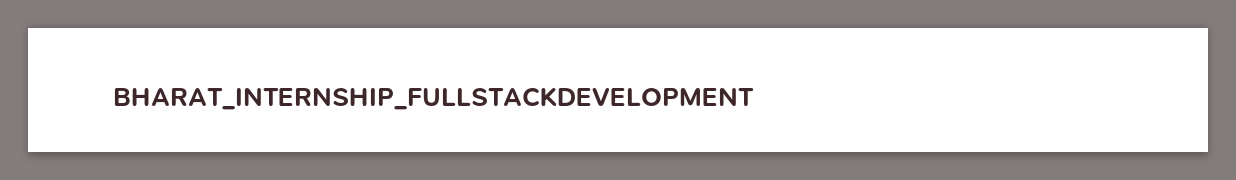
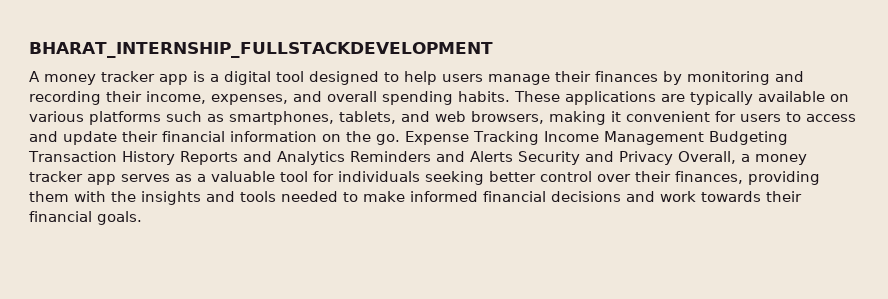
+ A money tracker app is a digital tool designed to help users manage their finances by monitoring and recording their income, expenses, and overall spending habits. These applications are typically available on various platforms such as smartphones, tablets, and web browsers, making it convenient for users to access and update their financial information on the go. Expense Tracking Income Management Budgeting Transaction History Reports and Analytics Reminders and Alerts Security and Privacy Overall, a money tracker app serves as a valuable tool for individuals seeking better control over their finances, providing them with the insights and tools needed to make informed financial decisions and work towards their financial goals.

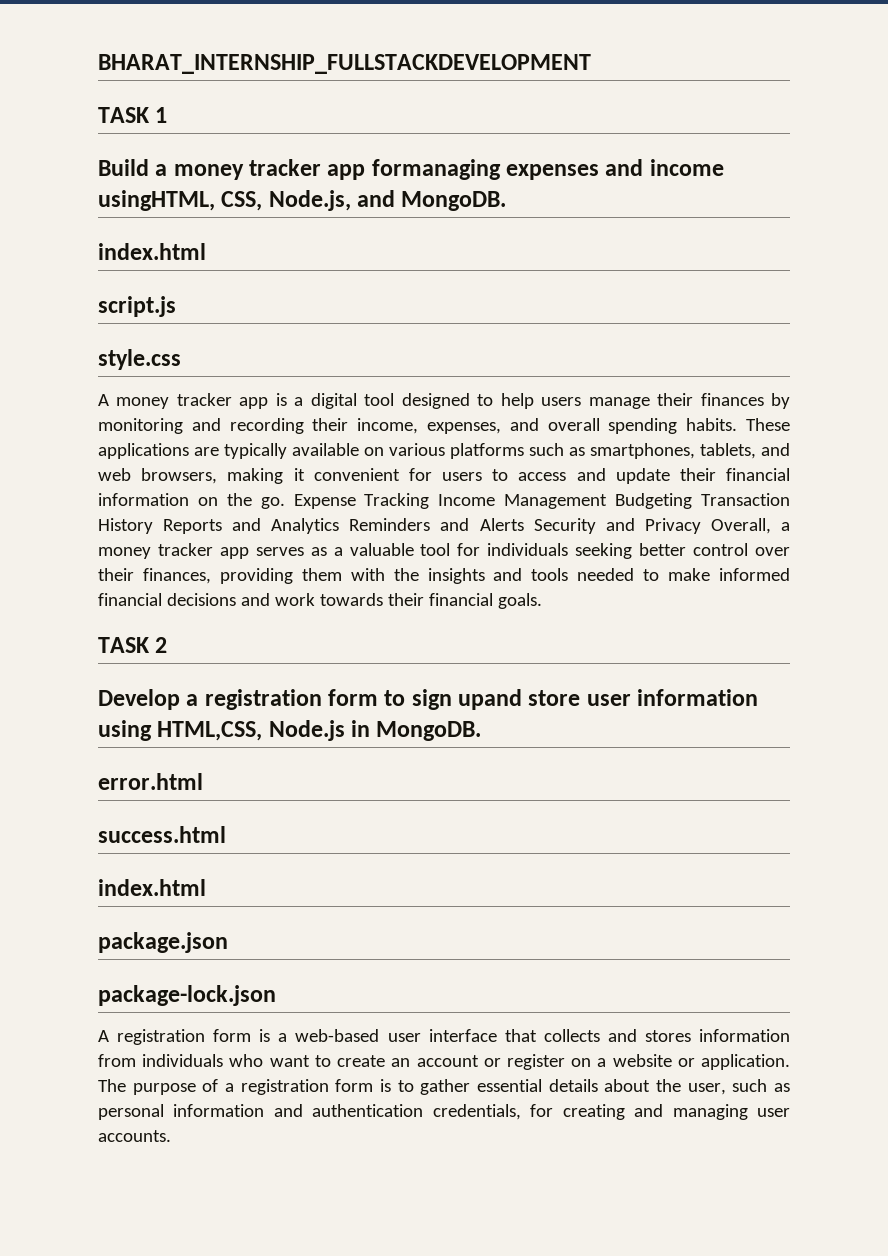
+ TASK 1
+ Build a money tracker app formanaging expenses and income usingHTML, CSS, Node.js, and MongoDB.
+ index.html
+ script.js
+ style.css
+ TASK 2
+ Develop a registration form to sign upand store user information using HTML,CSS, Node.js in MongoDB.
+ error.html
+ success.html
+ index.html
+ package.json
+ package-lock.json
+ A registration form is a web-based user interface that collects and stores information from individuals who want to create an account or register on a website or application. The purpose of a registration form is to gather essential details about the user, such as personal information and authentication credentials, for creating and managing user accounts.

